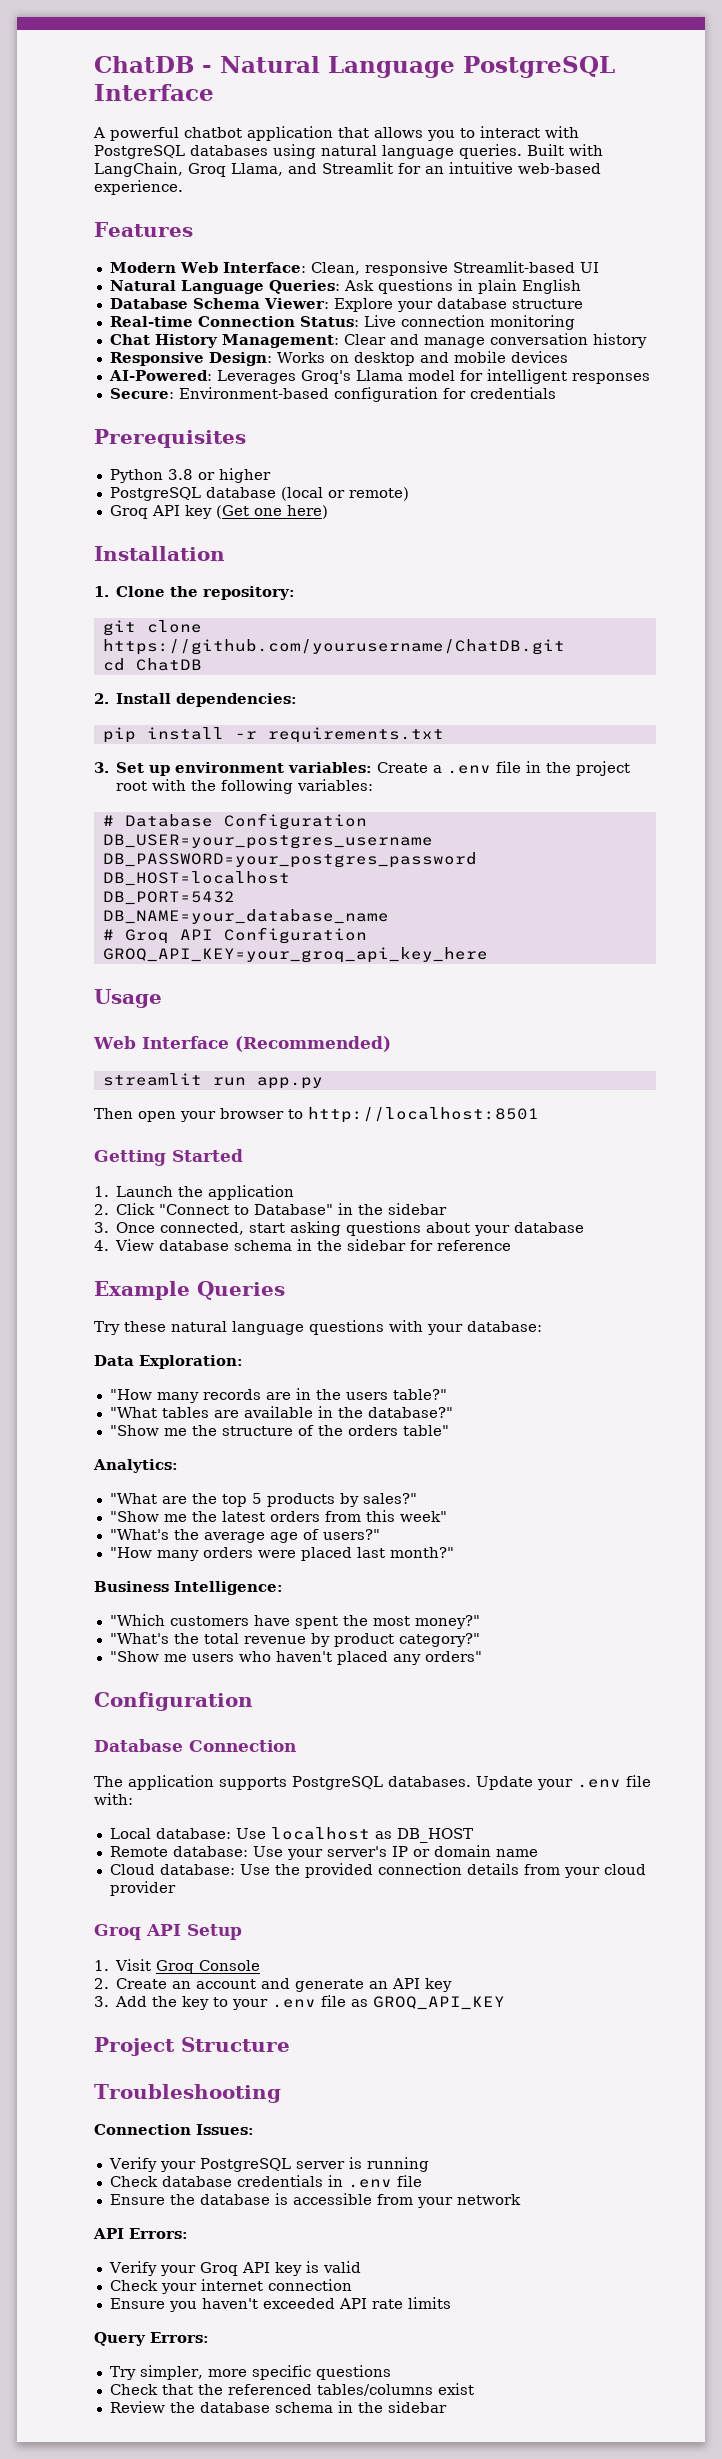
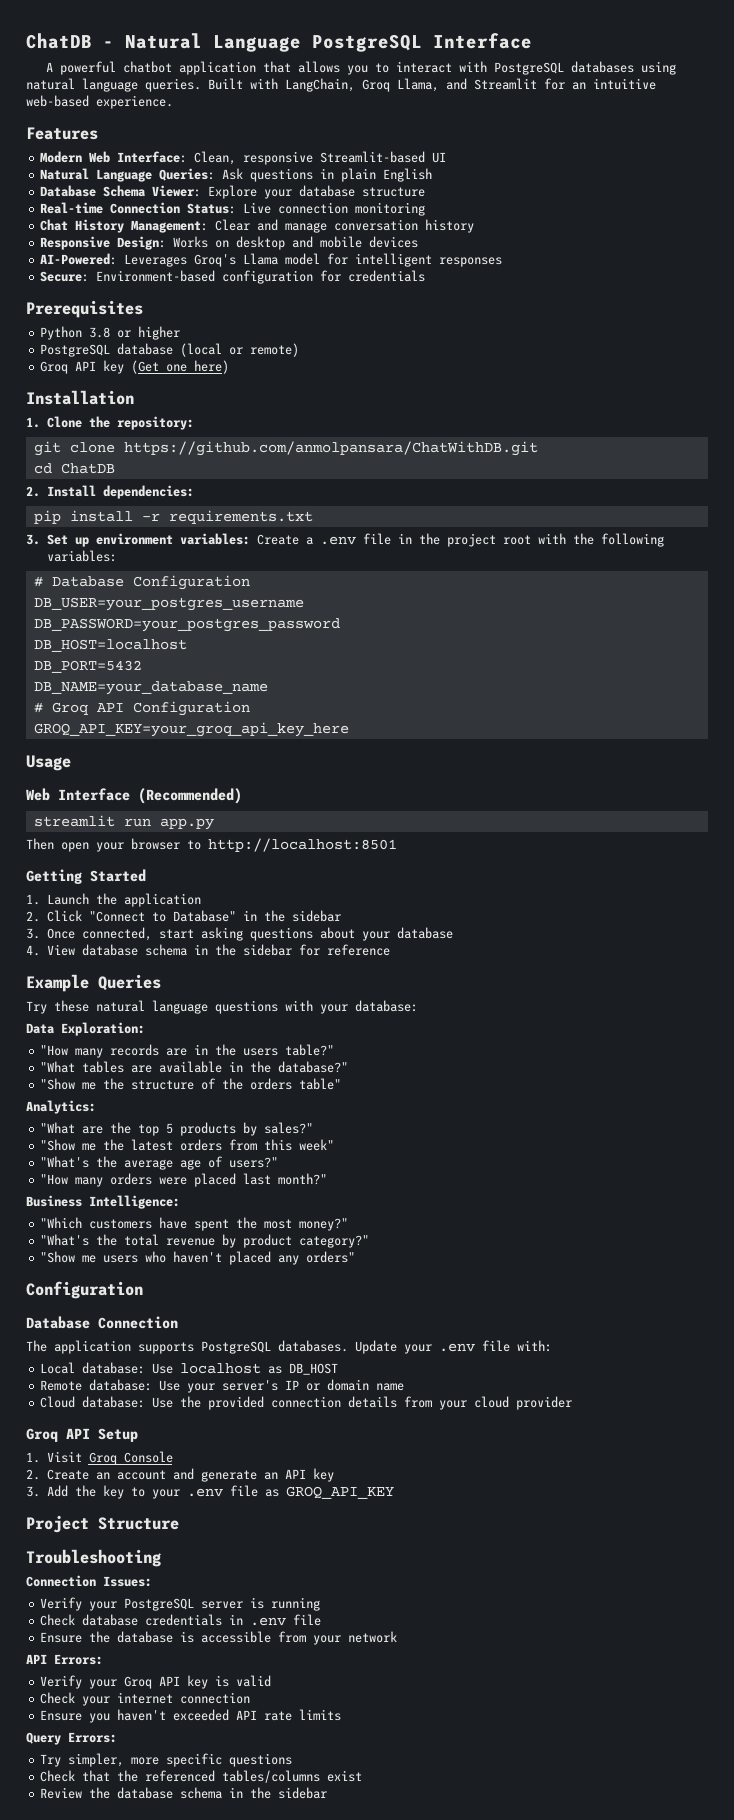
- git clone https://github.com/yourusername/ChatDB.git
+ git clone https://github.com/anmolpansara/ChatWithDB.git

